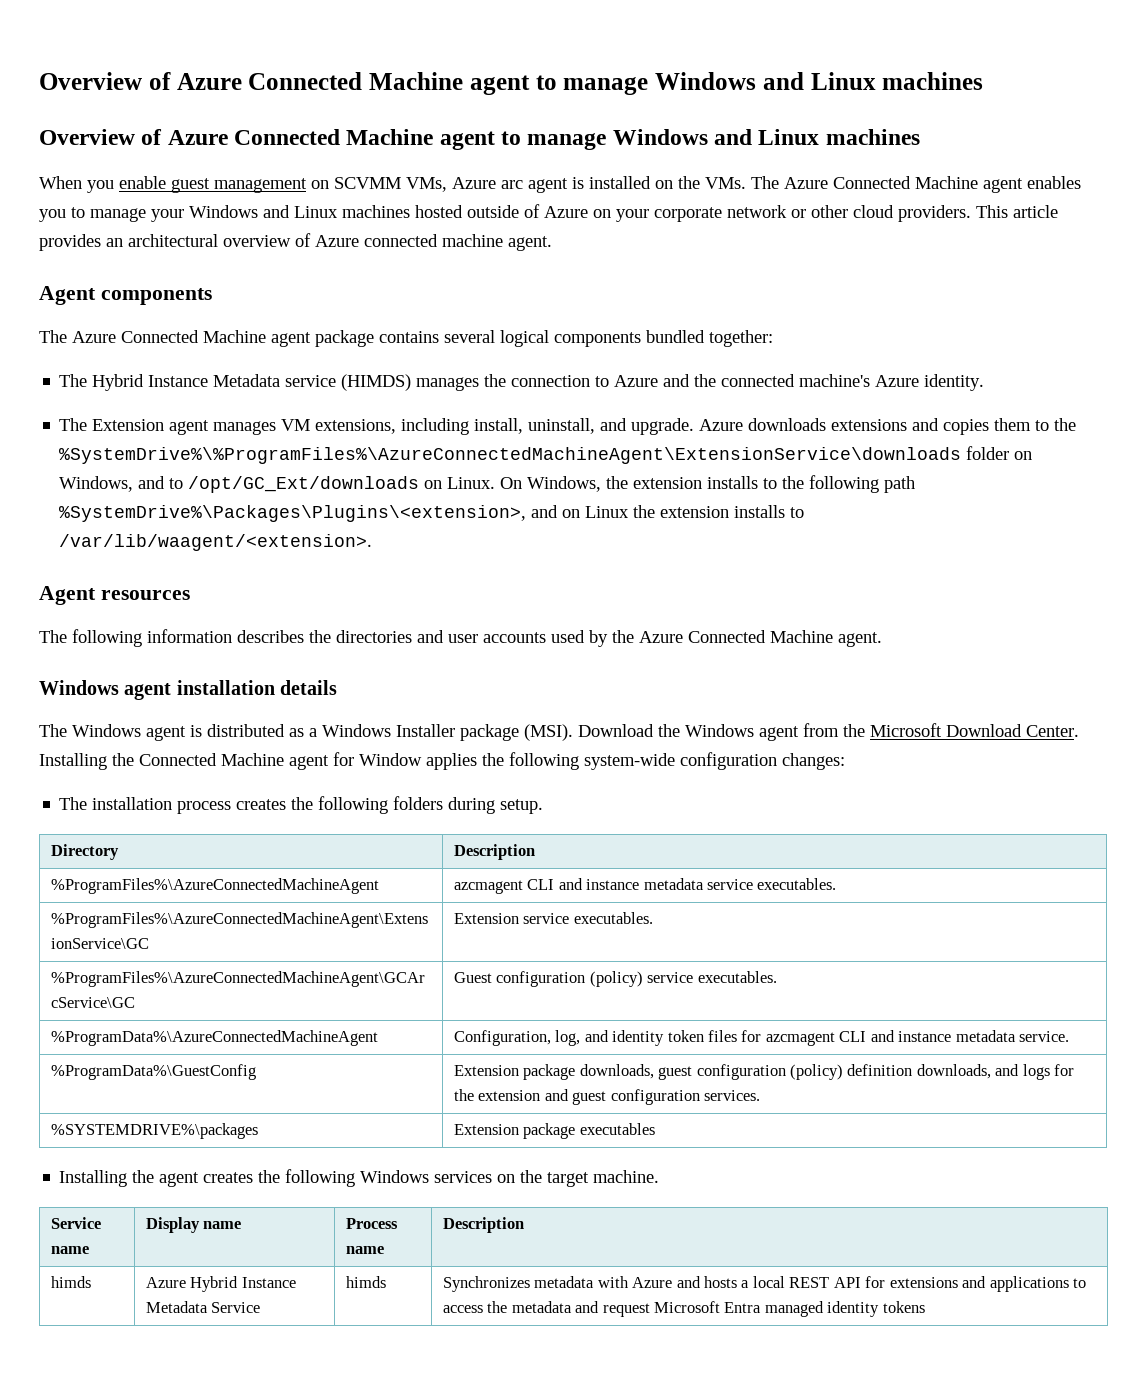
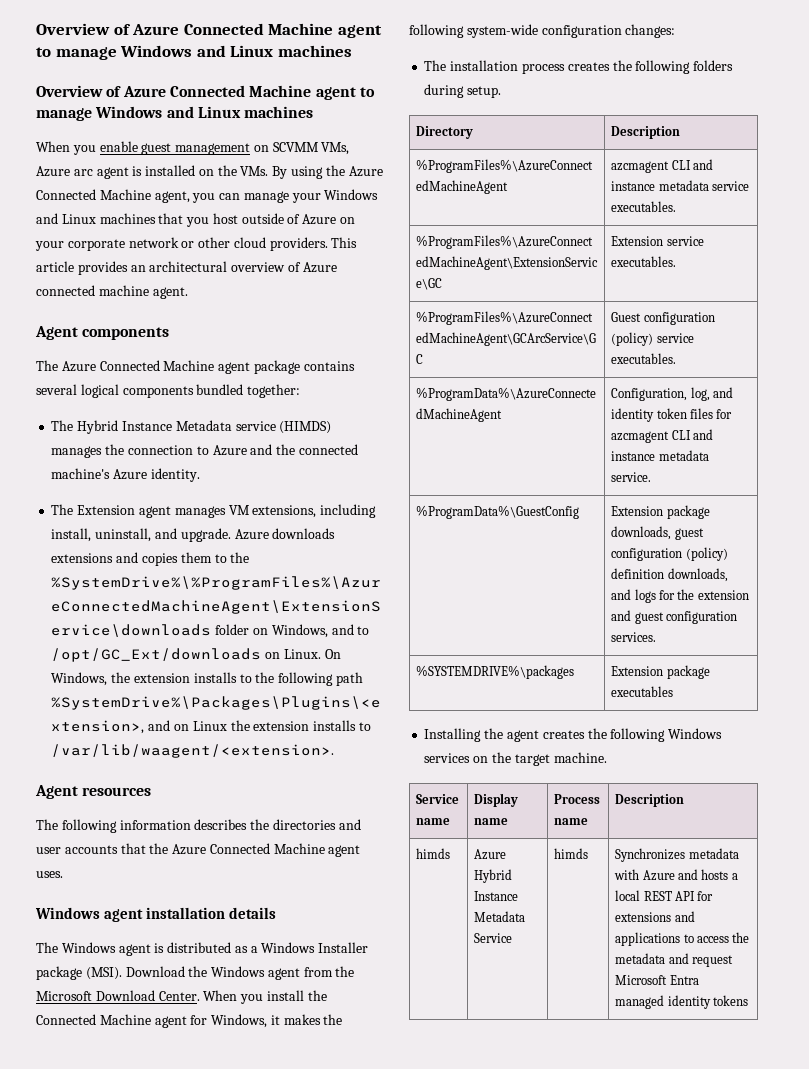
- When you enable guest management on SCVMM VMs, Azure arc agent is installed on the VMs. The Azure Connected Machine agent enables you to manage your Windows and Linux machines hosted outside of Azure on your corporate network or other cloud providers.
+ When you enable guest management on SCVMM VMs, Azure arc agent is installed on the VMs. By using the Azure Connected Machine agent, you can manage your Windows and Linux machines that you host outside of Azure on your corporate network or other cloud providers.
- The following information describes the directories and user accounts used by the Azure Connected Machine agent.
+ The following information describes the directories and user accounts that the Azure Connected Machine agent uses.
- Installing the Connected Machine agent for Window applies the following system-wide configuration changes:
+ When you install the Connected Machine agent for Windows, it makes the following system-wide configuration changes:

